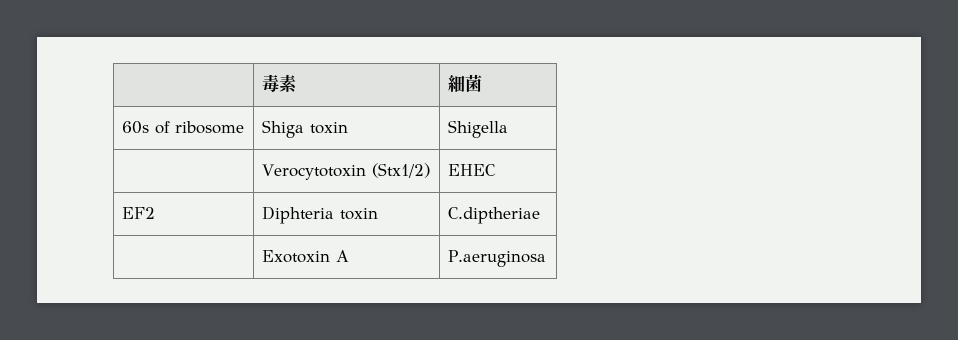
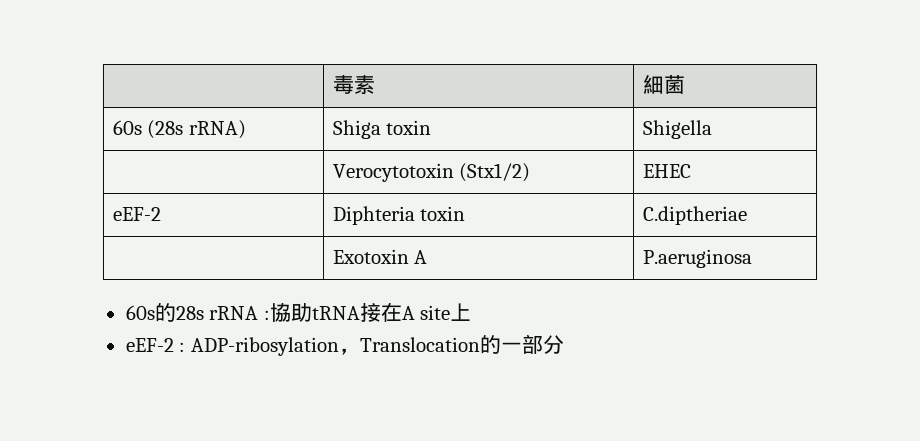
- 60s of ribosome | Shiga toxin | Shigella
+ 60s (28s rRNA) | Shiga toxin | Shigella
- EF2 | Diphteria toxin | C.diptheriae
+ eEF-2 | Diphteria toxin | C.diptheriae
+ 60s的28s rRNA :協助tRNA接在A site上
+ eEF-2 : ADP-ribosylation，Translocation的一部分

